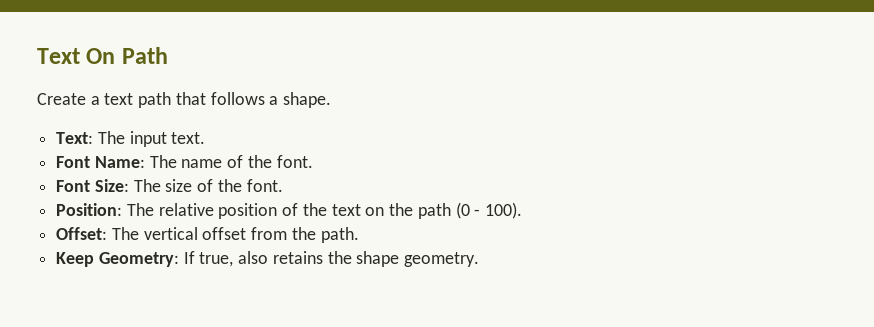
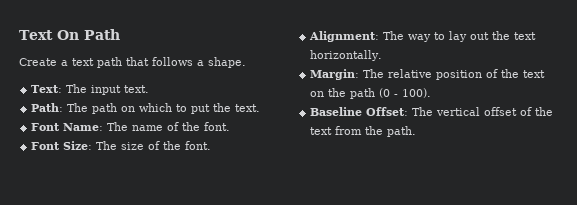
+ Path: The path on which to put the text.
- Position: The relative position of the text on the path (0 - 100).
+ Alignment: The way to lay out the text horizontally.
+ Margin: The relative position of the text on the path (0 - 100).
- Offset: The vertical offset from the path.
+ Baseline Offset: The vertical offset of the text from the path.
- Keep Geometry: If true, also retains the shape geometry.

